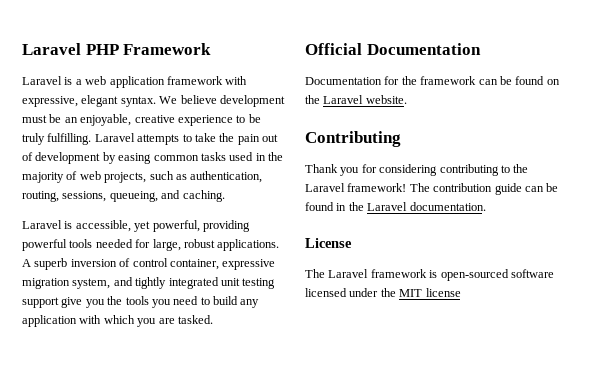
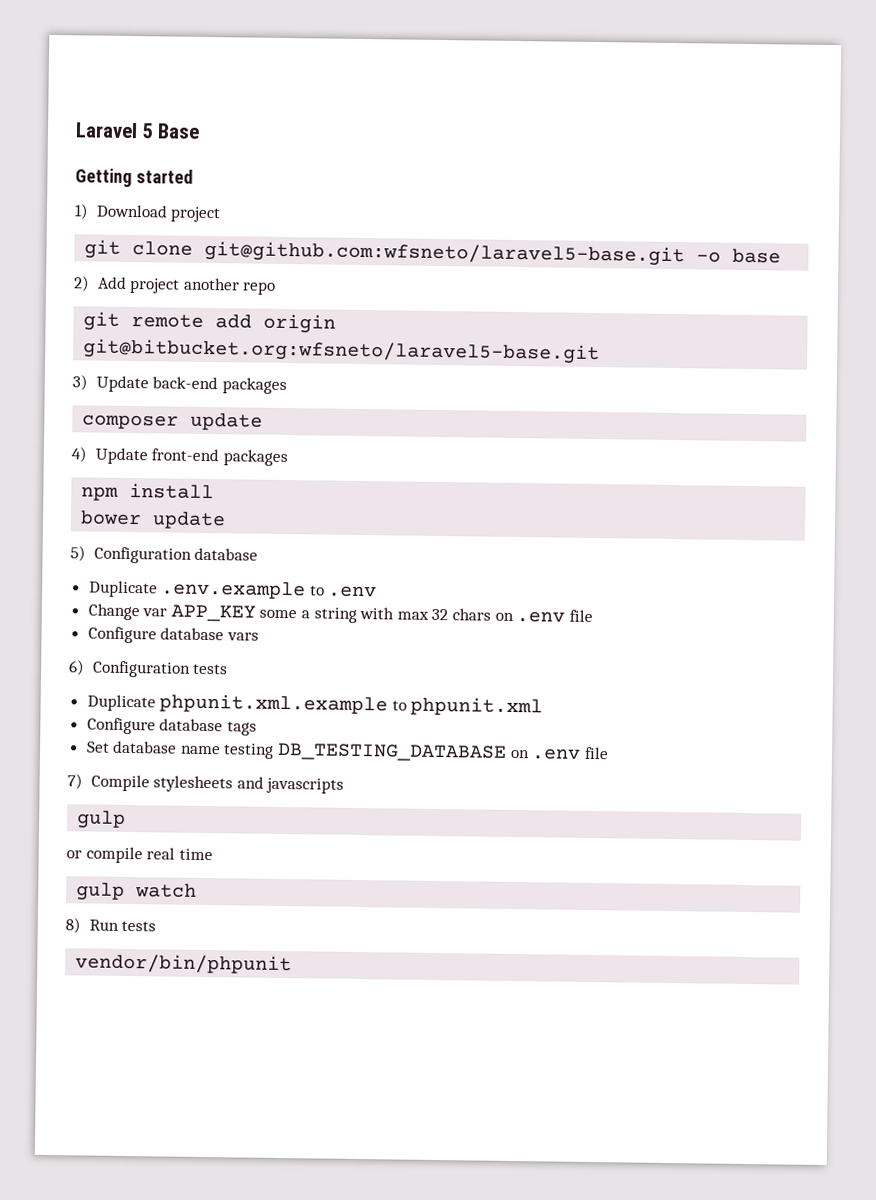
- Laravel PHP Framework
- Laravel is a web application framework with expressive, elegant syntax. We believe development must be an enjoyable, creative experience to be truly fulfilling. Laravel attempts to take the pain out of development by easing common tasks used in the majority of web projects, such as authentication, routing, sessions, queueing, and caching.
- Laravel is accessible, yet powerful, providing powerful tools needed for large, robust applications. A superb inversion of control container, expressive migration system, and tightly integrated unit testing support give you the tools you need to build any application with which you are tasked.
- Official Documentation
- Documentation for the framework can be found on the Laravel website.
- Contributing
- Thank you for considering contributing to the Laravel framework! The contribution guide can be found in the Laravel documentation.
- License
- The Laravel framework is open-sourced software licensed under the MIT license
+ Laravel 5 Base
+ Getting started
+ 1) Download project
+ git clone git@github.com:wfsneto/laravel5-base.git -o base
+ 2) Add project another repo
+ git remote add origin git@bitbucket.org:wfsneto/laravel5-base.git
+ 3) Update back-end packages
+ composer update
+ 4) Update front-end packages
+ npm install
+ bower update
+ 5) Configuration database
+ Duplicate .env.example to .env
+ Change var APP_KEY some a string with max 32 chars on .env file
+ Configure database vars
+ 6) Configuration tests
+ Duplicate phpunit.xml.example to phpunit.xml
+ Configure database tags
+ Set database name testing DB_TESTING_DATABASE on .env file
+ 7) Compile stylesheets and javascripts
+ gulp
+ or compile real time
+ gulp watch
+ 8) Run tests
+ vendor/bin/phpunit

